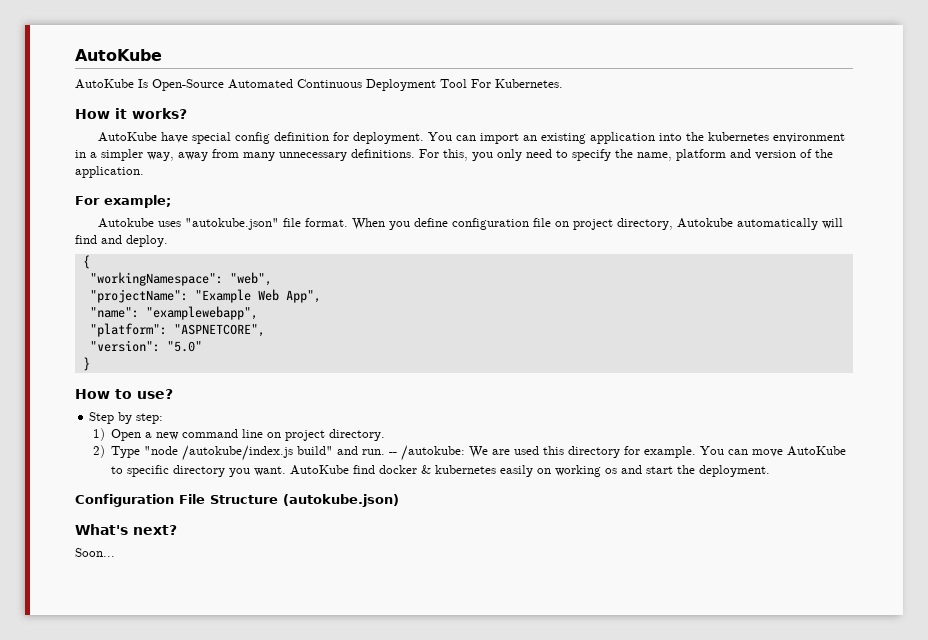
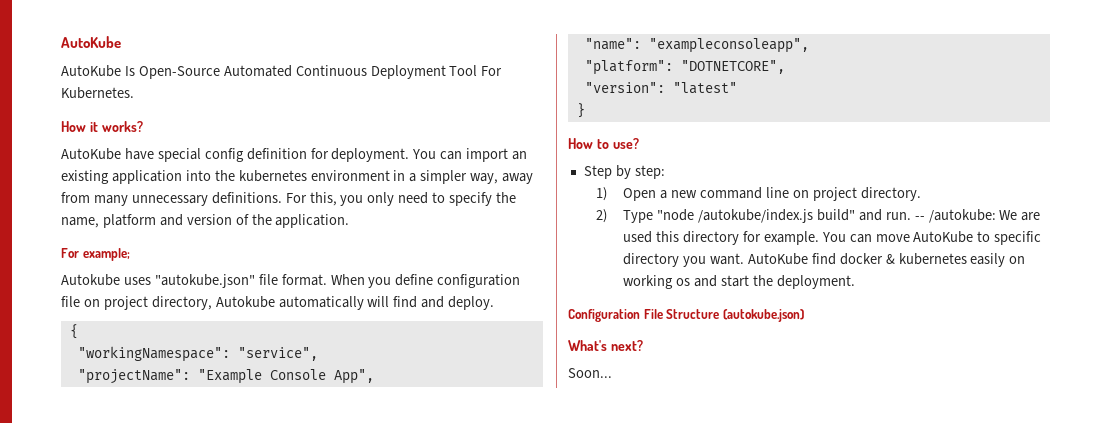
- "workingNamespace": "web",
+ "workingNamespace": "service",
- "projectName": "Example Web App",
+ "projectName": "Example Console App",
- "name": "examplewebapp",
+ "name": "exampleconsoleapp",
- "platform": "ASPNETCORE",
+ "platform": "DOTNETCORE",
- "version": "5.0"
+ "version": "latest"

